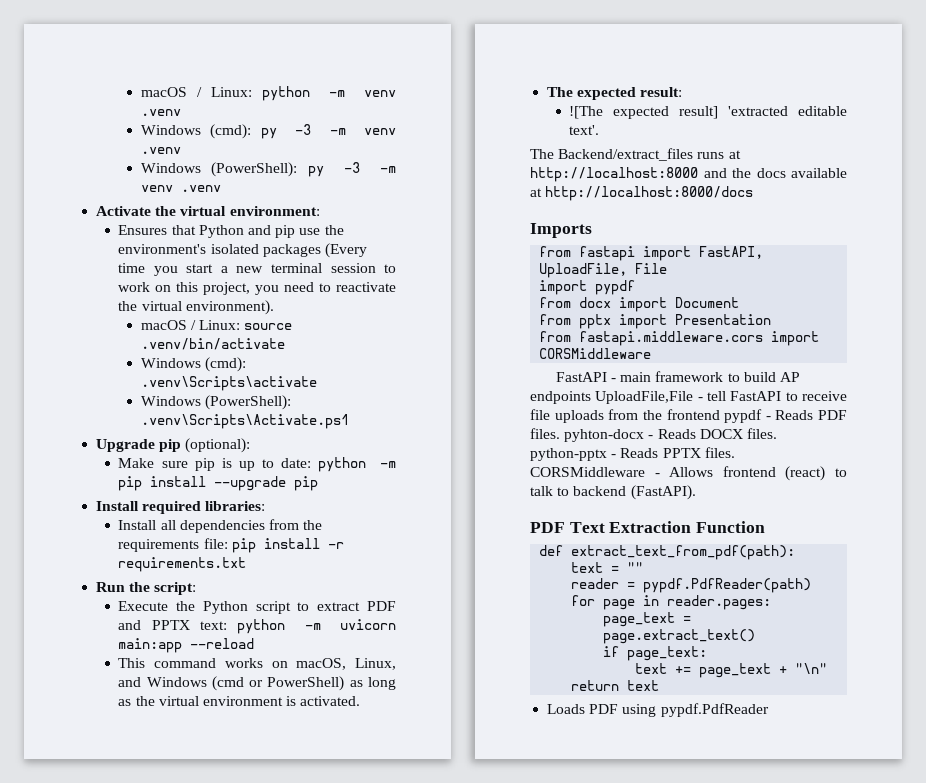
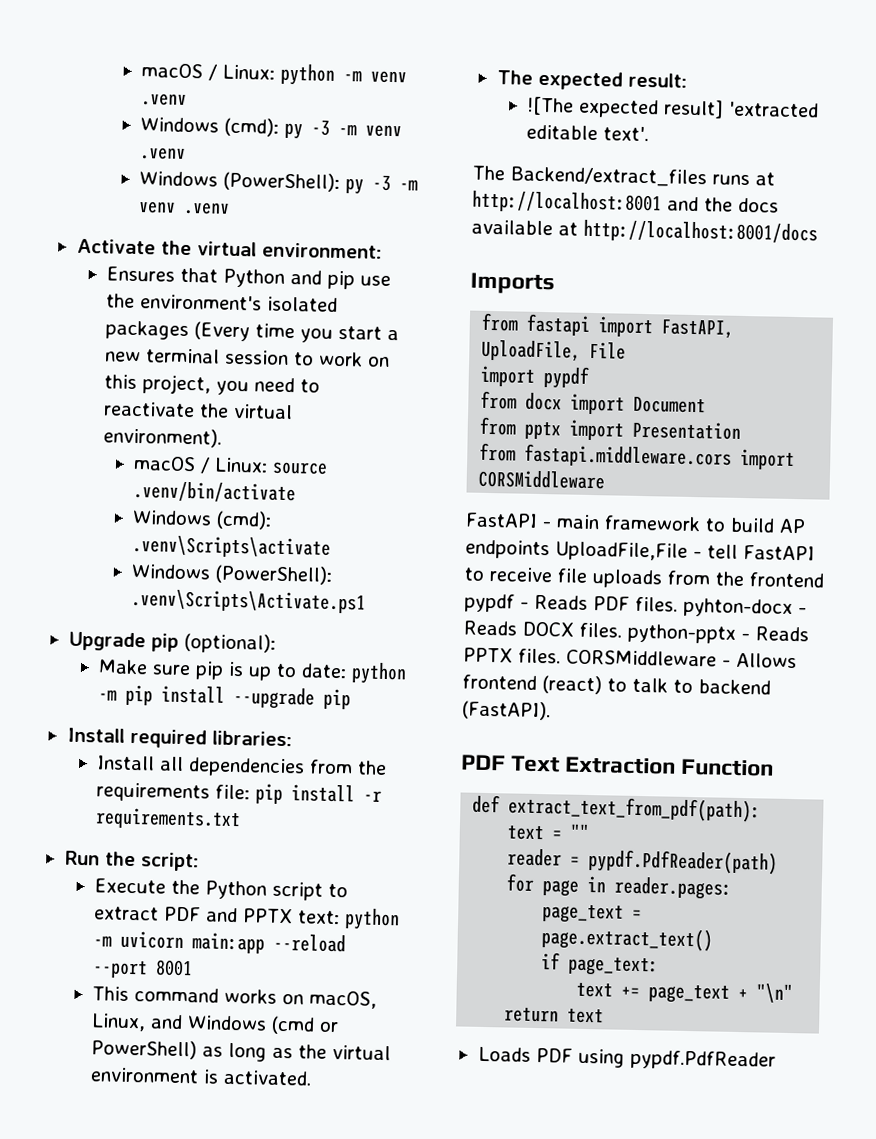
- Execute the Python script to extract PDF and PPTX text: python -m uvicorn main:app --reload
+ Execute the Python script to extract PDF and PPTX text: python -m uvicorn main:app --reload --port 8001
- The Backend/extract_files runs at http://localhost:8000 and the docs available at http://localhost:8000/docs
+ The Backend/extract_files runs at http://localhost:8001 and the docs available at http://localhost:8001/docs

